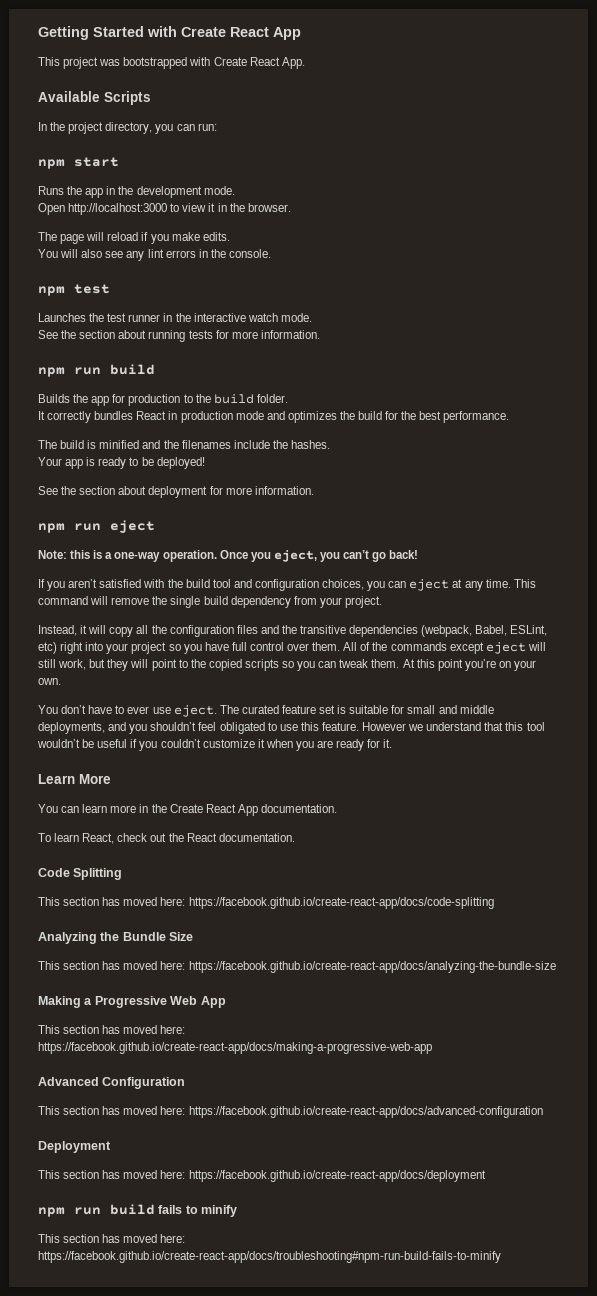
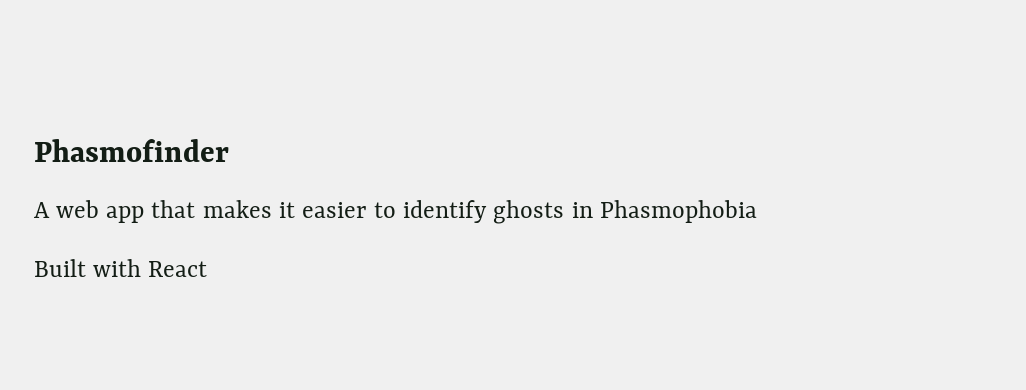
- Getting Started with Create React App
- This project was bootstrapped with Create React App.
- Available Scripts
- In the project directory, you can run:
- npm start
- Runs the app in the development mode.
- Open http://localhost:3000 to view it in the browser.
- The page will reload if you make edits.
- You will also see any lint errors in the console.
- npm test
- Launches the test runner in the interactive watch mode.
- See the section about running tests for more information.
- npm run build
- Builds the app for production to the build folder.
- It correctly bundles React in production mode and optimizes the build for the best performance.
- The build is minified and the filenames include the hashes.
- Your app is ready to be deployed!
- See the section about deployment for more information.
- npm run eject
- Note: this is a one-way operation. Once you eject, you can’t go back!
- If you aren’t satisfied with the build tool and configuration choices, you can eject at any time. This command will remove the single build dependency from your project.
- Instead, it will copy all the configuration files and the transitive dependencies (webpack, Babel, ESLint, etc) right into your project so you have full control over them. All of the commands except eject will still work, but they will point to the copied scripts so you can tweak them. At this point you’re on your own.
- You don’t have to ever use eject. The curated feature set is suitable for small and middle deployments, and you shouldn’t feel obligated to use this feature. However we understand that this tool wouldn’t be useful if you couldn’t customize it when you are ready for it.
- Learn More
- You can learn more in the Create React App documentation.
- To learn React, check out the React documentation.
- Code Splitting
- This section has moved here: https://facebook.github.io/create-react-app/docs/code-splitting
- Analyzing the Bundle Size
- This section has moved here: https://facebook.github.io/create-react-app/docs/analyzing-the-bundle-size
- Making a Progressive Web App
- This section has moved here: https://facebook.github.io/create-react-app/docs/making-a-progressive-web-app
- Advanced Configuration
- This section has moved here: https://facebook.github.io/create-react-app/docs/advanced-configuration
- Deployment
- This section has moved here: https://facebook.github.io/create-react-app/docs/deployment
- npm run build fails to minify
- This section has moved here: https://facebook.github.io/create-react-app/docs/troubleshooting#npm-run-build-fails-to-minify
+ Phasmofinder
+ A web app that makes it easier to identify ghosts in Phasmophobia
+ Built with React

